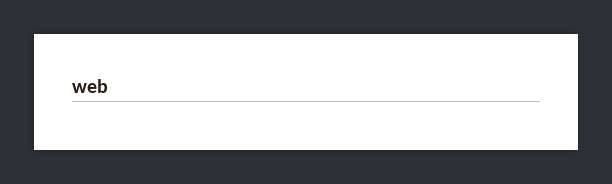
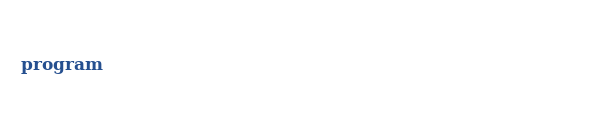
- web
+ program

